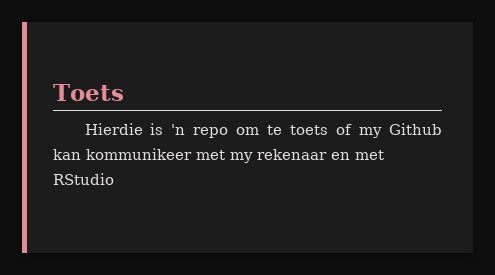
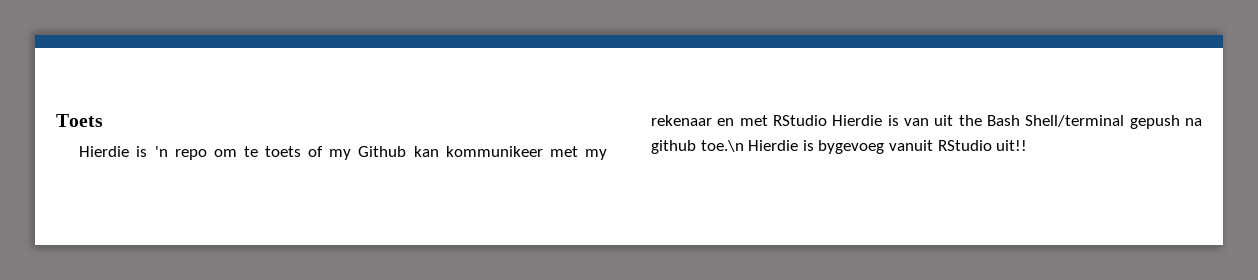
- Hierdie is 'n repo om te toets of my Github kan kommunikeer met my rekenaar en met RStudio
+ Hierdie is 'n repo om te toets of my Github kan kommunikeer met my rekenaar en met RStudio Hierdie is van uit the Bash Shell/terminal gepush na github toe.\n Hierdie is bygevoeg vanuit RStudio uit!!

